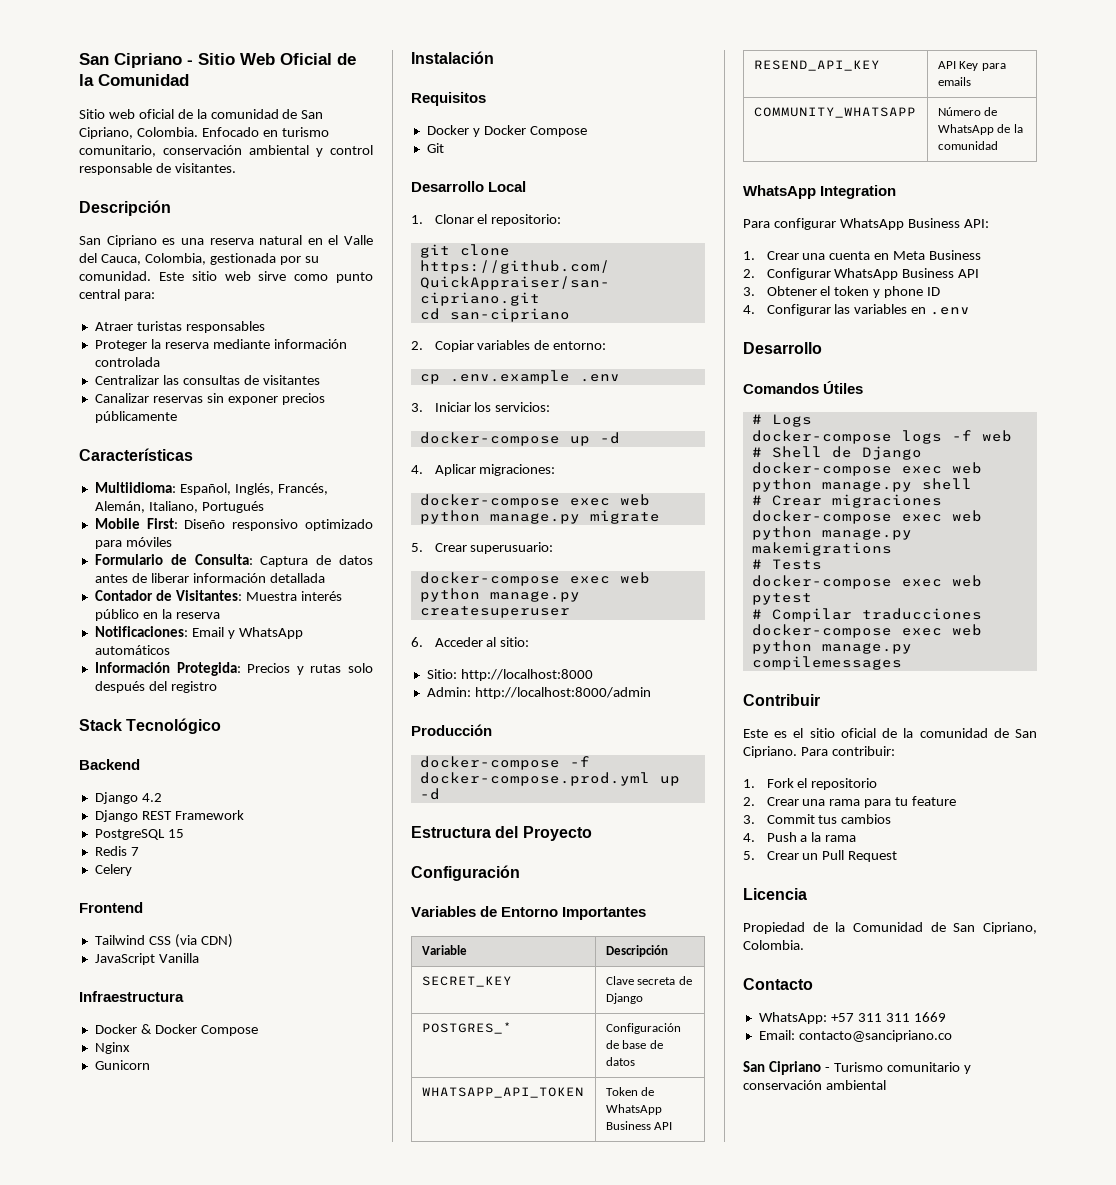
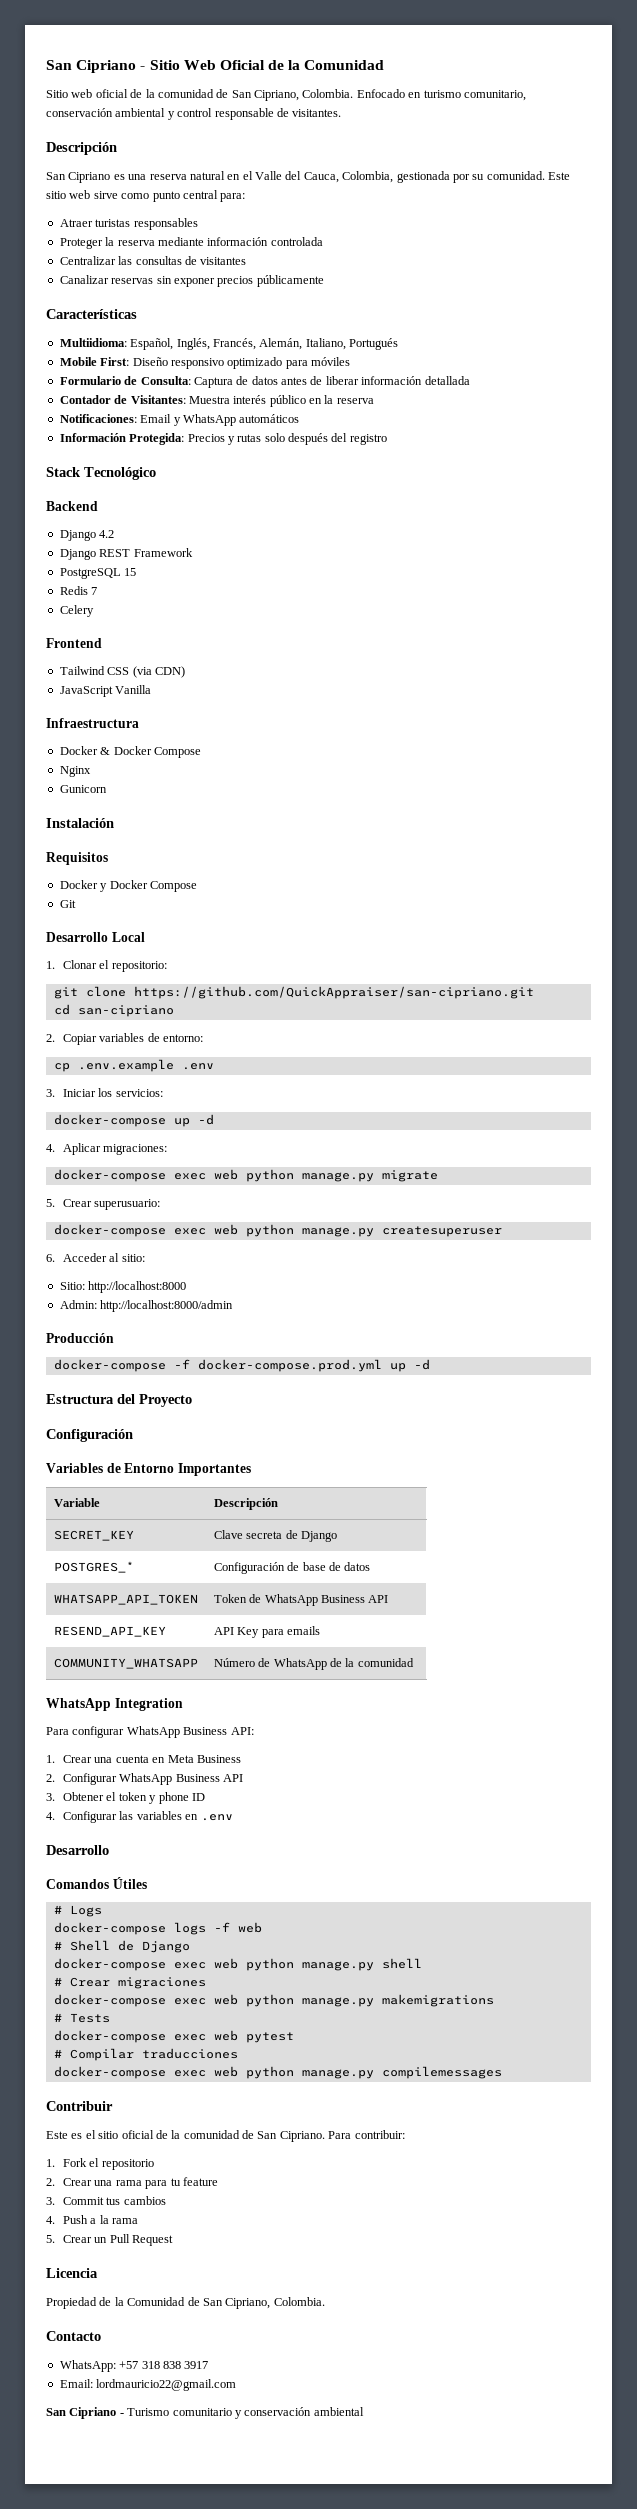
- WhatsApp: +57 311 311 1669
+ WhatsApp: +57 318 838 3917
- Email: contacto@sancipriano.co
+ Email: lordmauricio22@gmail.com

